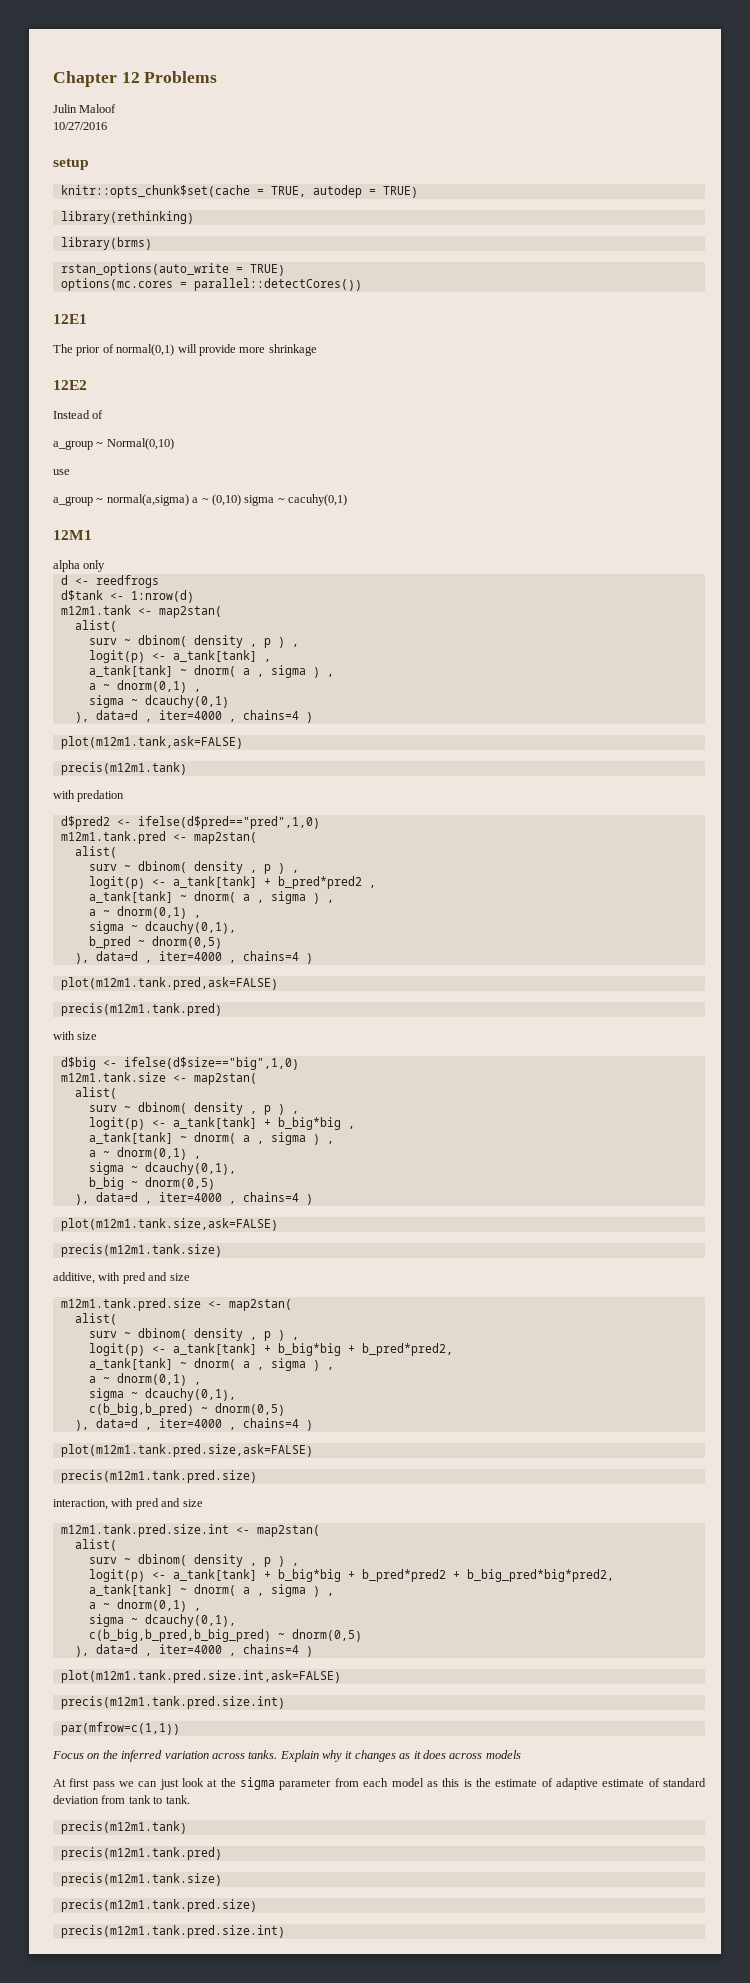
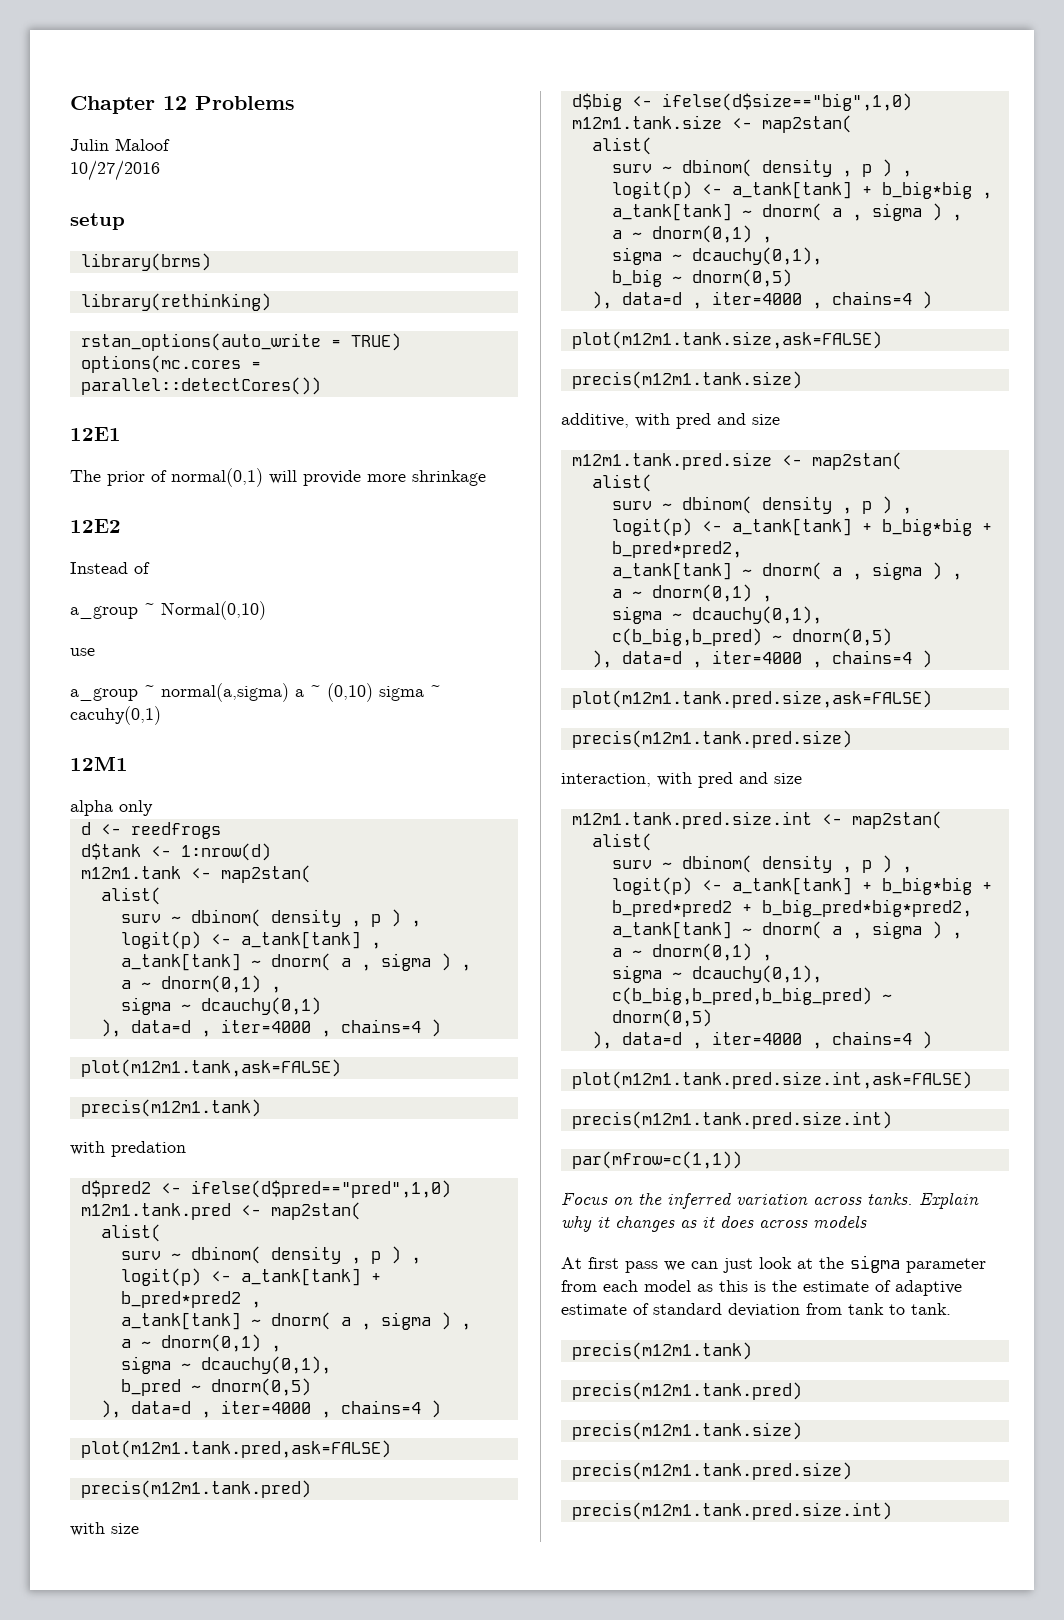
- knitr::opts_chunk$set(cache = TRUE, autodep = TRUE)
+ library(brms)
- library(brms)

